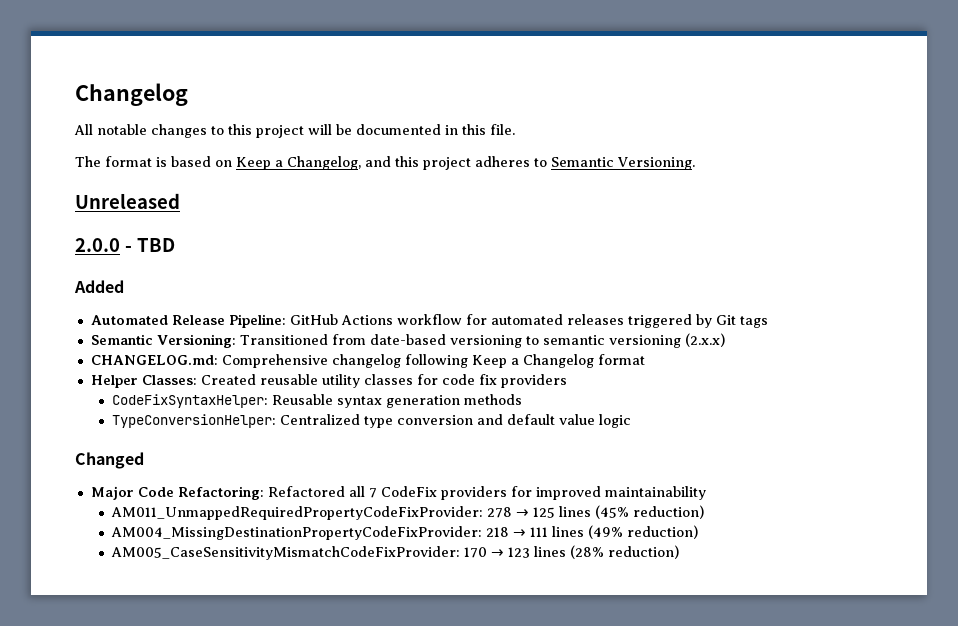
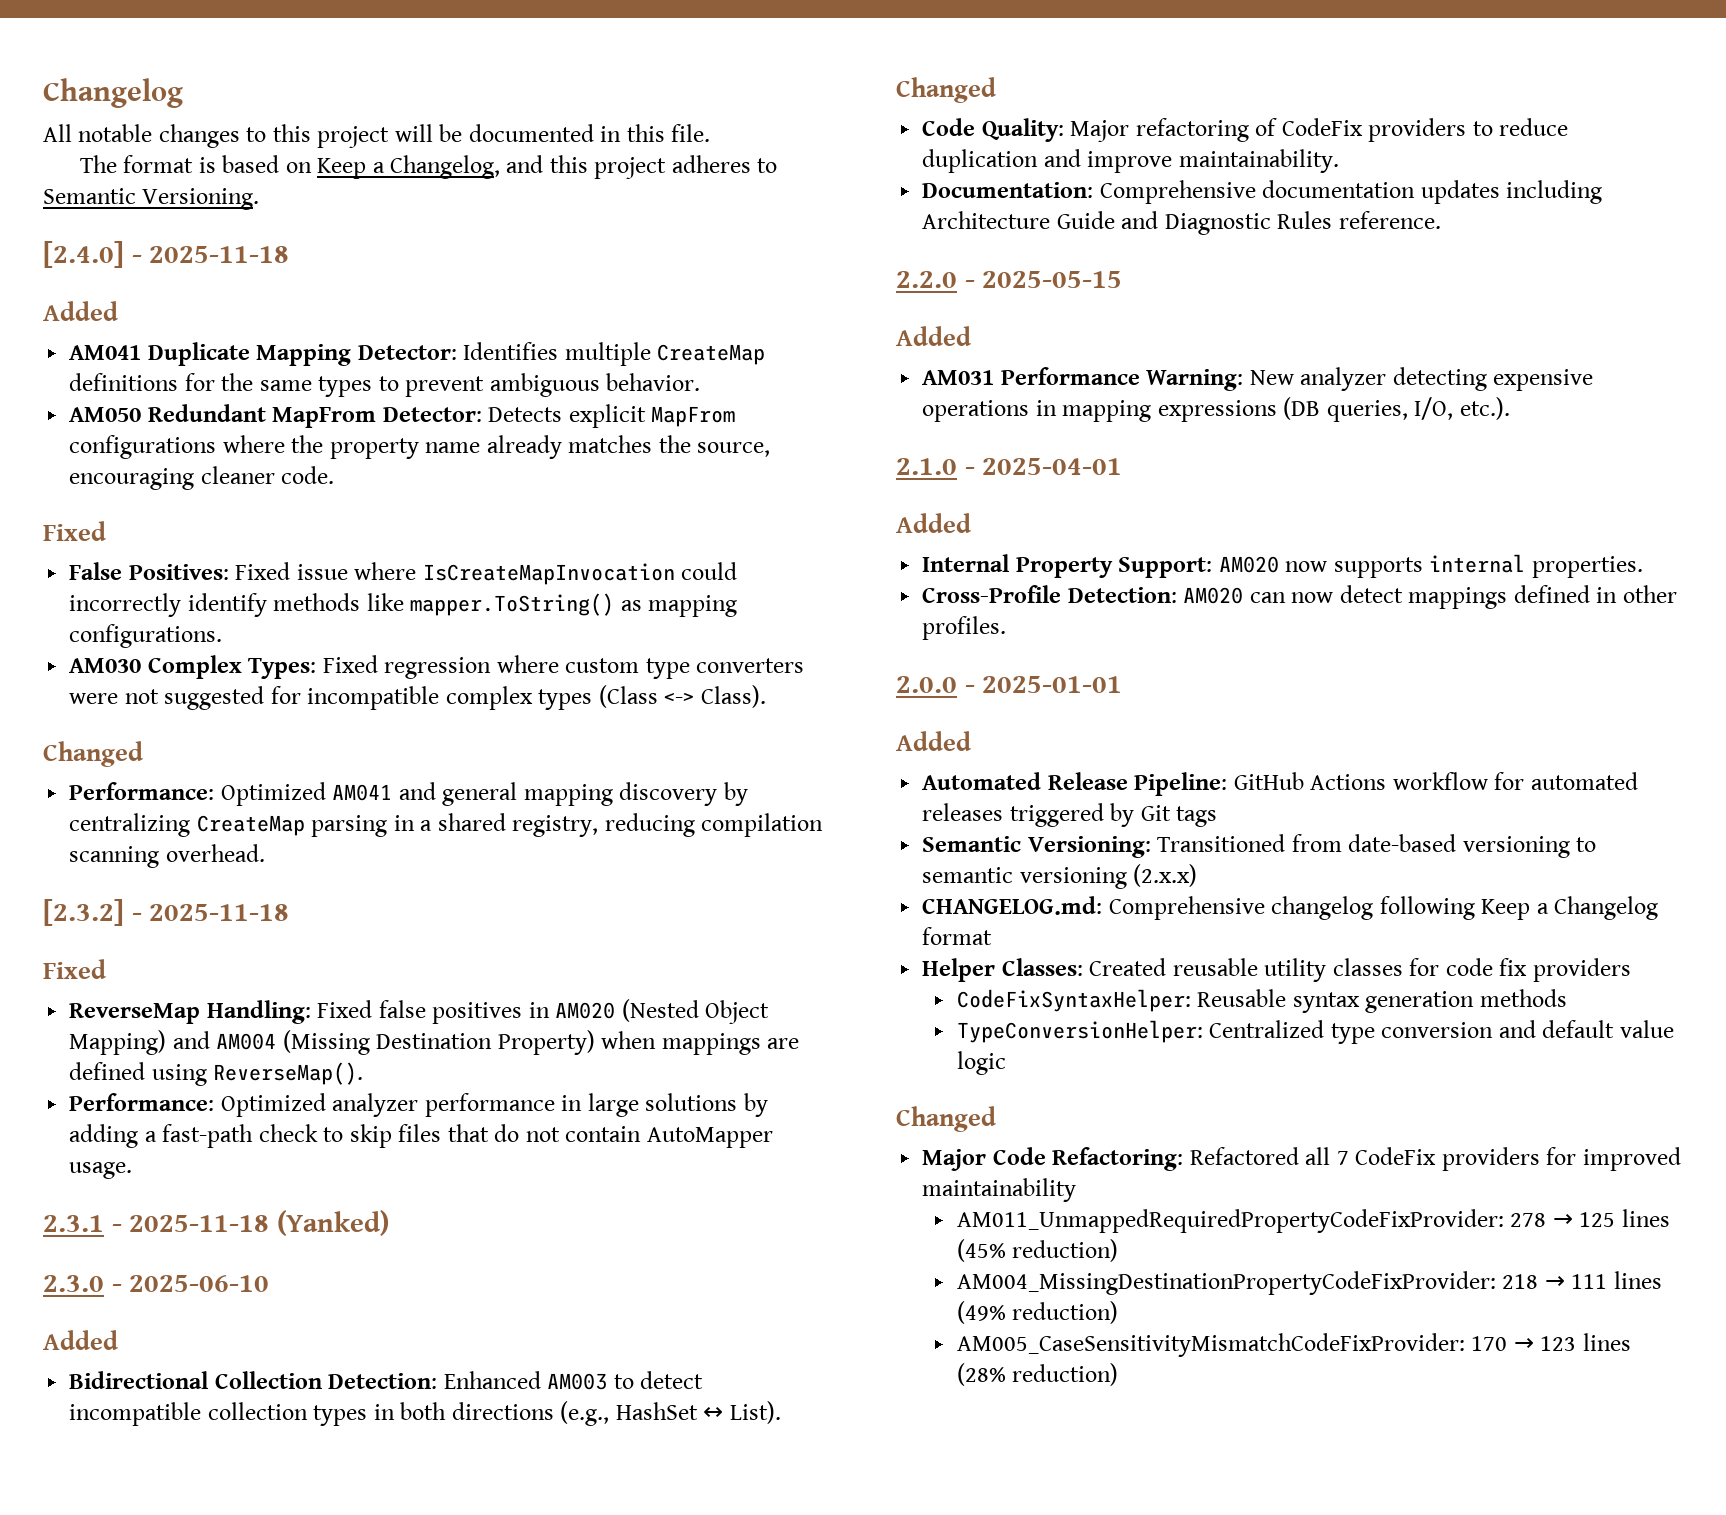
- Unreleased
+ [2.4.0] - 2025-11-18
+ Added
+ AM041 Duplicate Mapping Detector: Identifies multiple CreateMap definitions for the same types to prevent ambiguous behavior.
+ AM050 Redundant MapFrom Detector: Detects explicit MapFrom configurations where the property name already matches the source, encouraging cleaner code.
+ Fixed
+ False Positives: Fixed issue where IsCreateMapInvocation could incorrectly identify methods like mapper.ToString() as mapping configurations.
+ AM030 Complex Types: Fixed regression where custom type converters were not suggested for incompatible complex types (Class <-> Class).
+ Changed
+ Performance: Optimized AM041 and general mapping discovery by centralizing CreateMap parsing in a shared registry, reducing compilation scanning overhead.
+ [2.3.2] - 2025-11-18
+ Fixed
+ ReverseMap Handling: Fixed false positives in AM020 (Nested Object Mapping) and AM004 (Missing Destination Property) when mappings are defined using ReverseMap().
+ Performance: Optimized analyzer performance in large solutions by adding a fast-path check to skip files that do not contain AutoMapper usage.
+ 2.3.1 - 2025-11-18 (Yanked)
+ 2.3.0 - 2025-06-10
+ Added
+ Bidirectional Collection Detection: Enhanced AM003 to detect incompatible collection types in both directions (e.g., HashSet ↔ List).
+ Changed
+ Code Quality: Major refactoring of CodeFix providers to reduce duplication and improve maintainability.
+ Documentation: Comprehensive documentation updates including Architecture Guide and Diagnostic Rules reference.
+ 2.2.0 - 2025-05-15
+ Added
+ AM031 Performance Warning: New analyzer detecting expensive operations in mapping expressions (DB queries, I/O, etc.).
+ 2.1.0 - 2025-04-01
+ Added
+ Internal Property Support: AM020 now supports internal properties.
+ Cross-Profile Detection: AM020 can now detect mappings defined in other profiles.
- 2.0.0 - TBD
+ 2.0.0 - 2025-01-01

